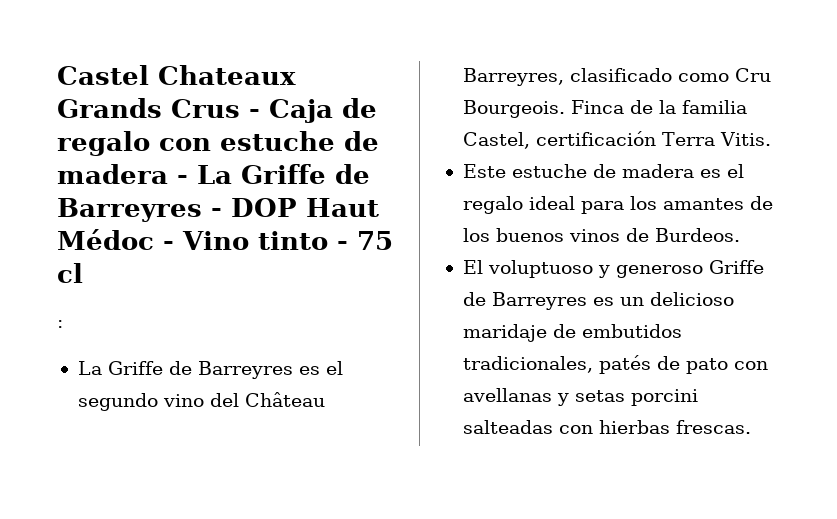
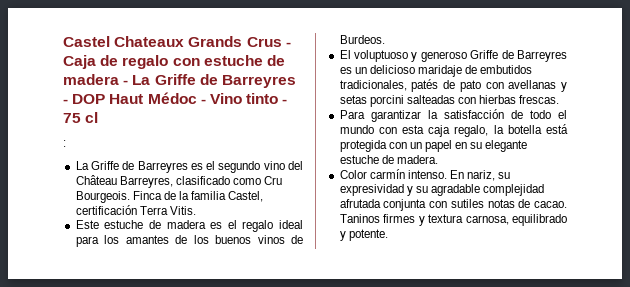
+ Para garantizar la satisfacción de todo el mundo con esta caja regalo, la botella está protegida con un papel en su elegante estuche de madera.
+ Color carmín intenso. En nariz, su expresividad y su agradable complejidad afrutada conjunta con sutiles notas de cacao. Taninos firmes y textura carnosa, equilibrado y potente.

